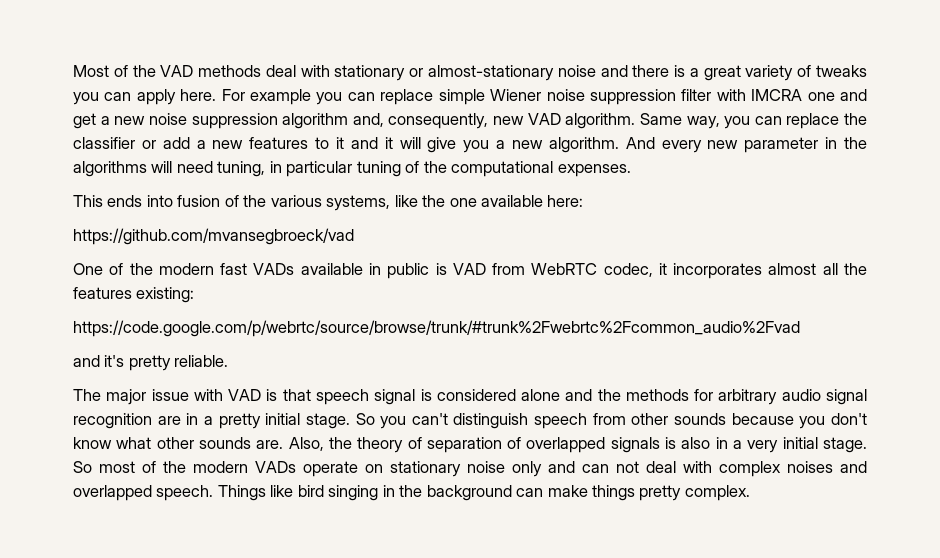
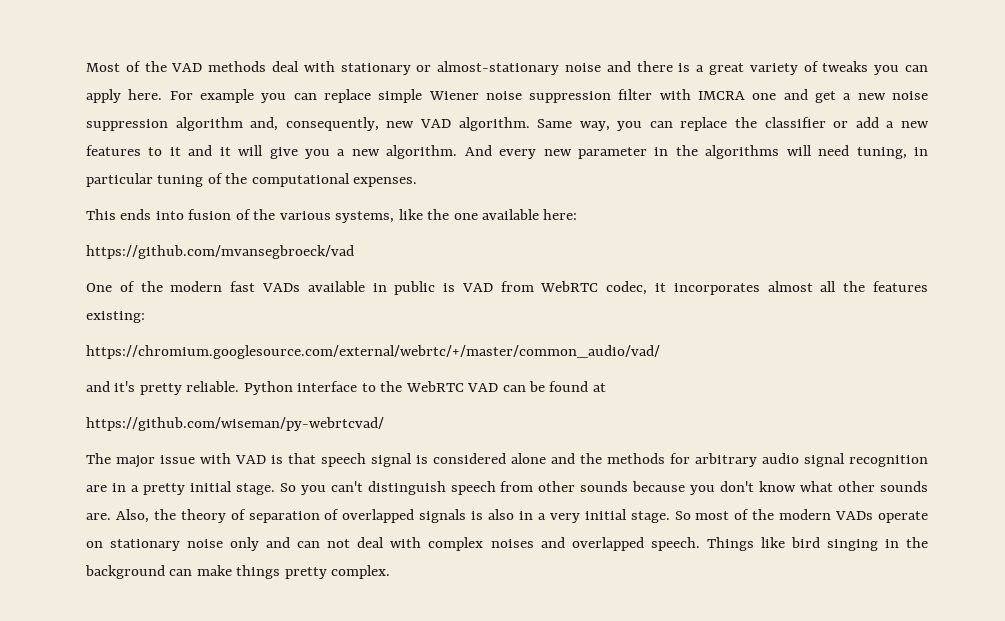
- https://code.google.com/p/webrtc/source/browse/trunk/#trunk%2Fwebrtc%2Fcommon_audio%2Fvad
+ https://chromium.googlesource.com/external/webrtc/+/master/common_audio/vad/
+ Python interface to the WebRTC VAD can be found at
+ https://github.com/wiseman/py-webrtcvad/

